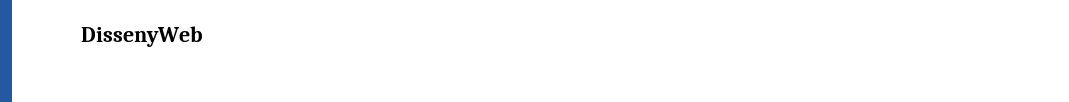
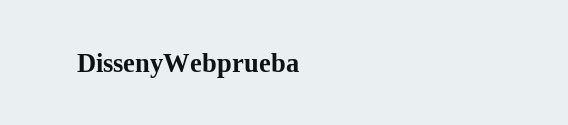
- DissenyWeb
+ DissenyWebprueba

